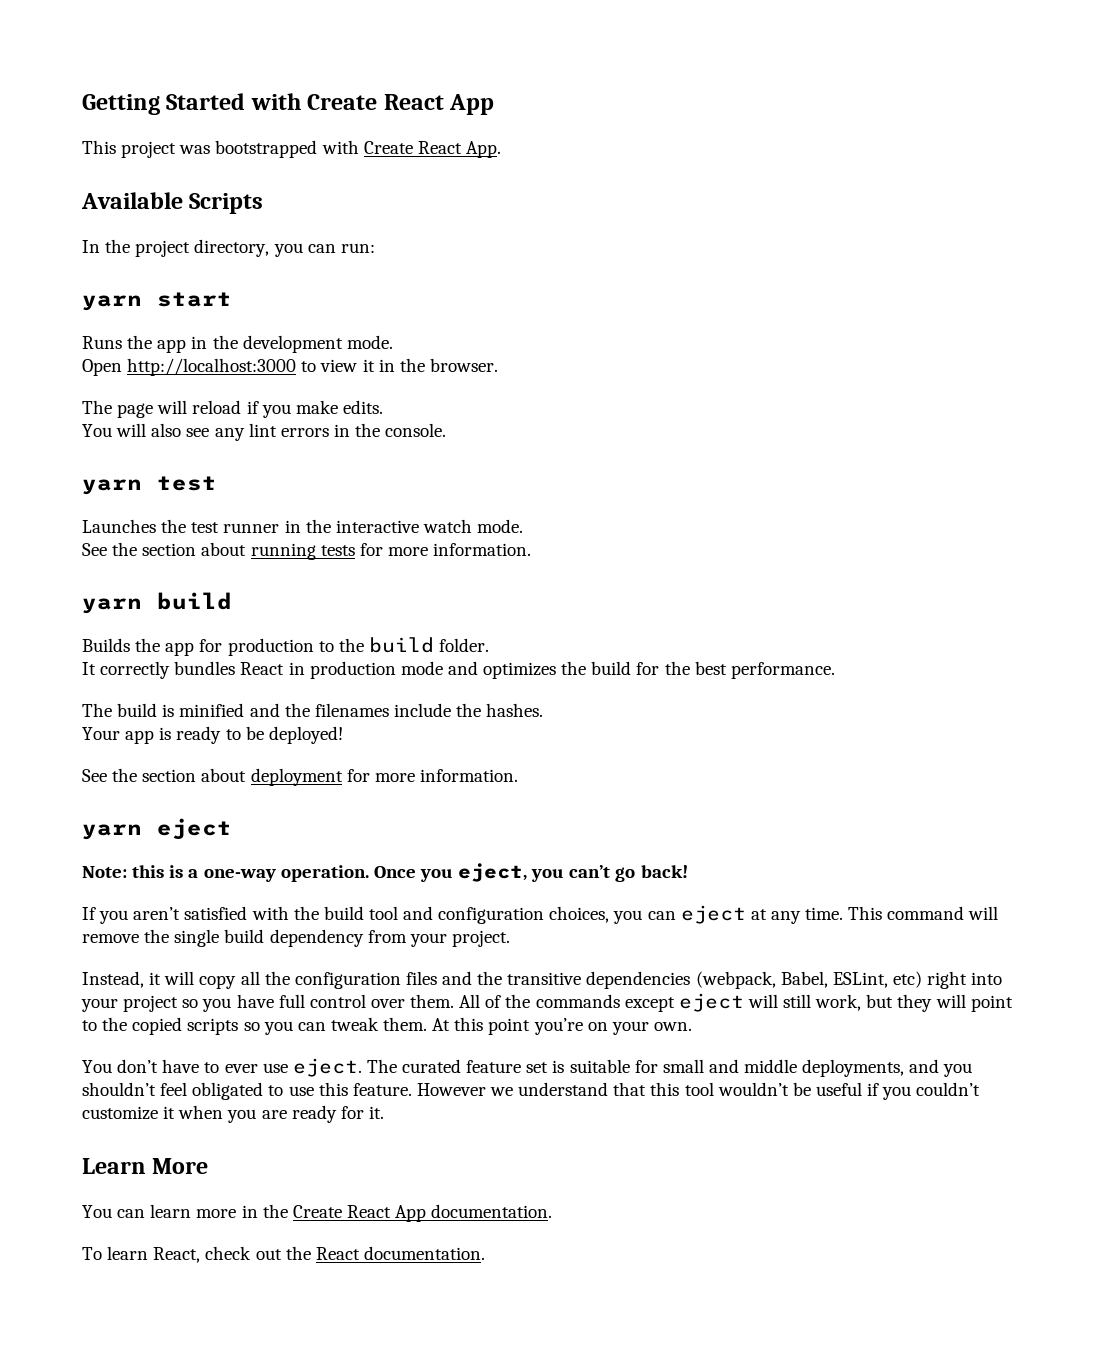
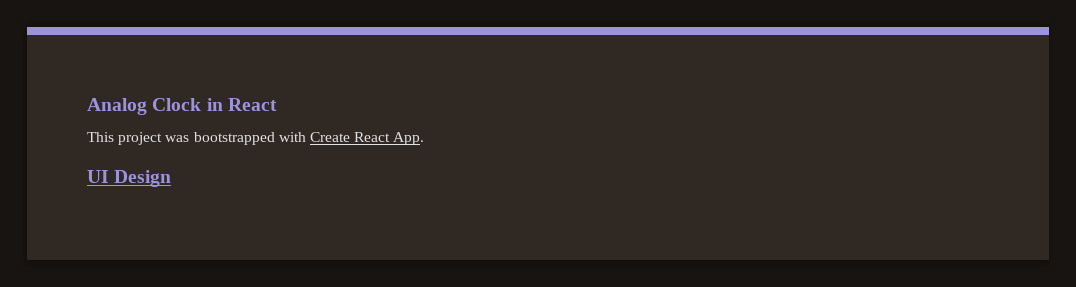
- Getting Started with Create React App
+ Analog Clock in React
- Available Scripts
- In the project directory, you can run:
- yarn start
- Runs the app in the development mode.
- Open http://localhost:3000 to view it in the browser.
- The page will reload if you make edits.
- You will also see any lint errors in the console.
- yarn test
- Launches the test runner in the interactive watch mode.
- See the section about running tests for more information.
- yarn build
- Builds the app for production to the build folder.
- It correctly bundles React in production mode and optimizes the build for the best performance.
- The build is minified and the filenames include the hashes.
- Your app is ready to be deployed!
- See the section about deployment for more information.
- yarn eject
- Note: this is a one-way operation. Once you eject, you can’t go back!
- If you aren’t satisfied with the build tool and configuration choices, you can eject at any time. This command will remove the single build dependency from your project.
- Instead, it will copy all the configuration files and the transitive dependencies (webpack, Babel, ESLint, etc) right into your project so you have full control over them. All of the commands except eject will still work, but they will point to the copied scripts so you can tweak them. At this point you’re on your own.
- You don’t have to ever use eject. The curated feature set is suitable for small and middle deployments, and you shouldn’t feel obligated to use this feature. However we understand that this tool wouldn’t be useful if you couldn’t customize it when you are ready for it.
- Learn More
- You can learn more in the Create React App documentation.
- To learn React, check out the React documentation.
+ UI Design

